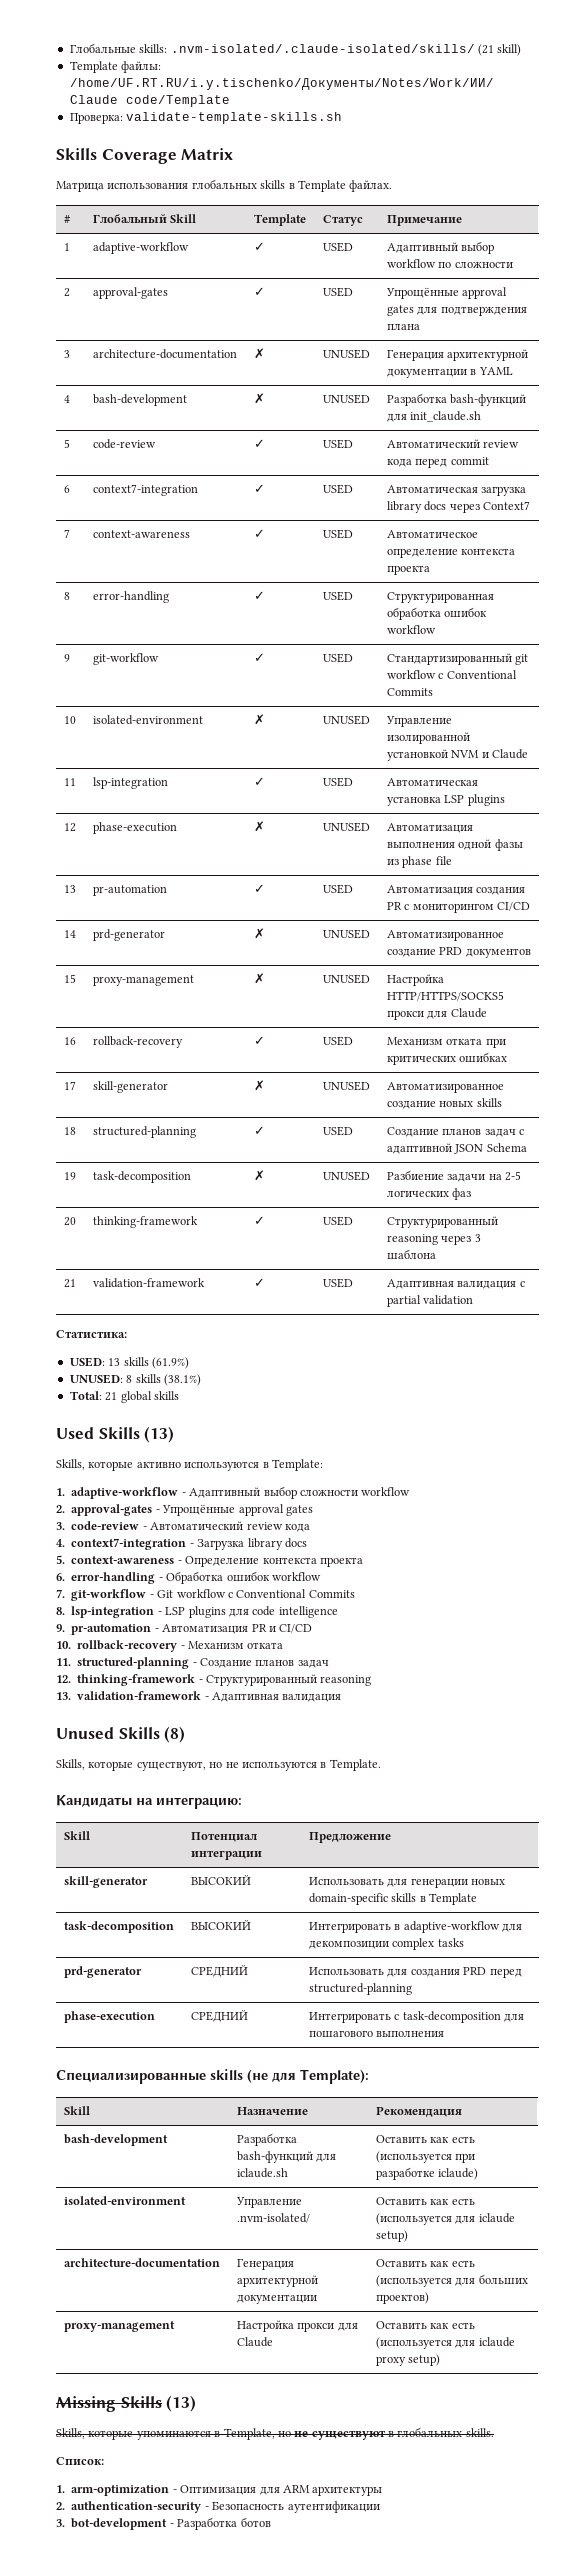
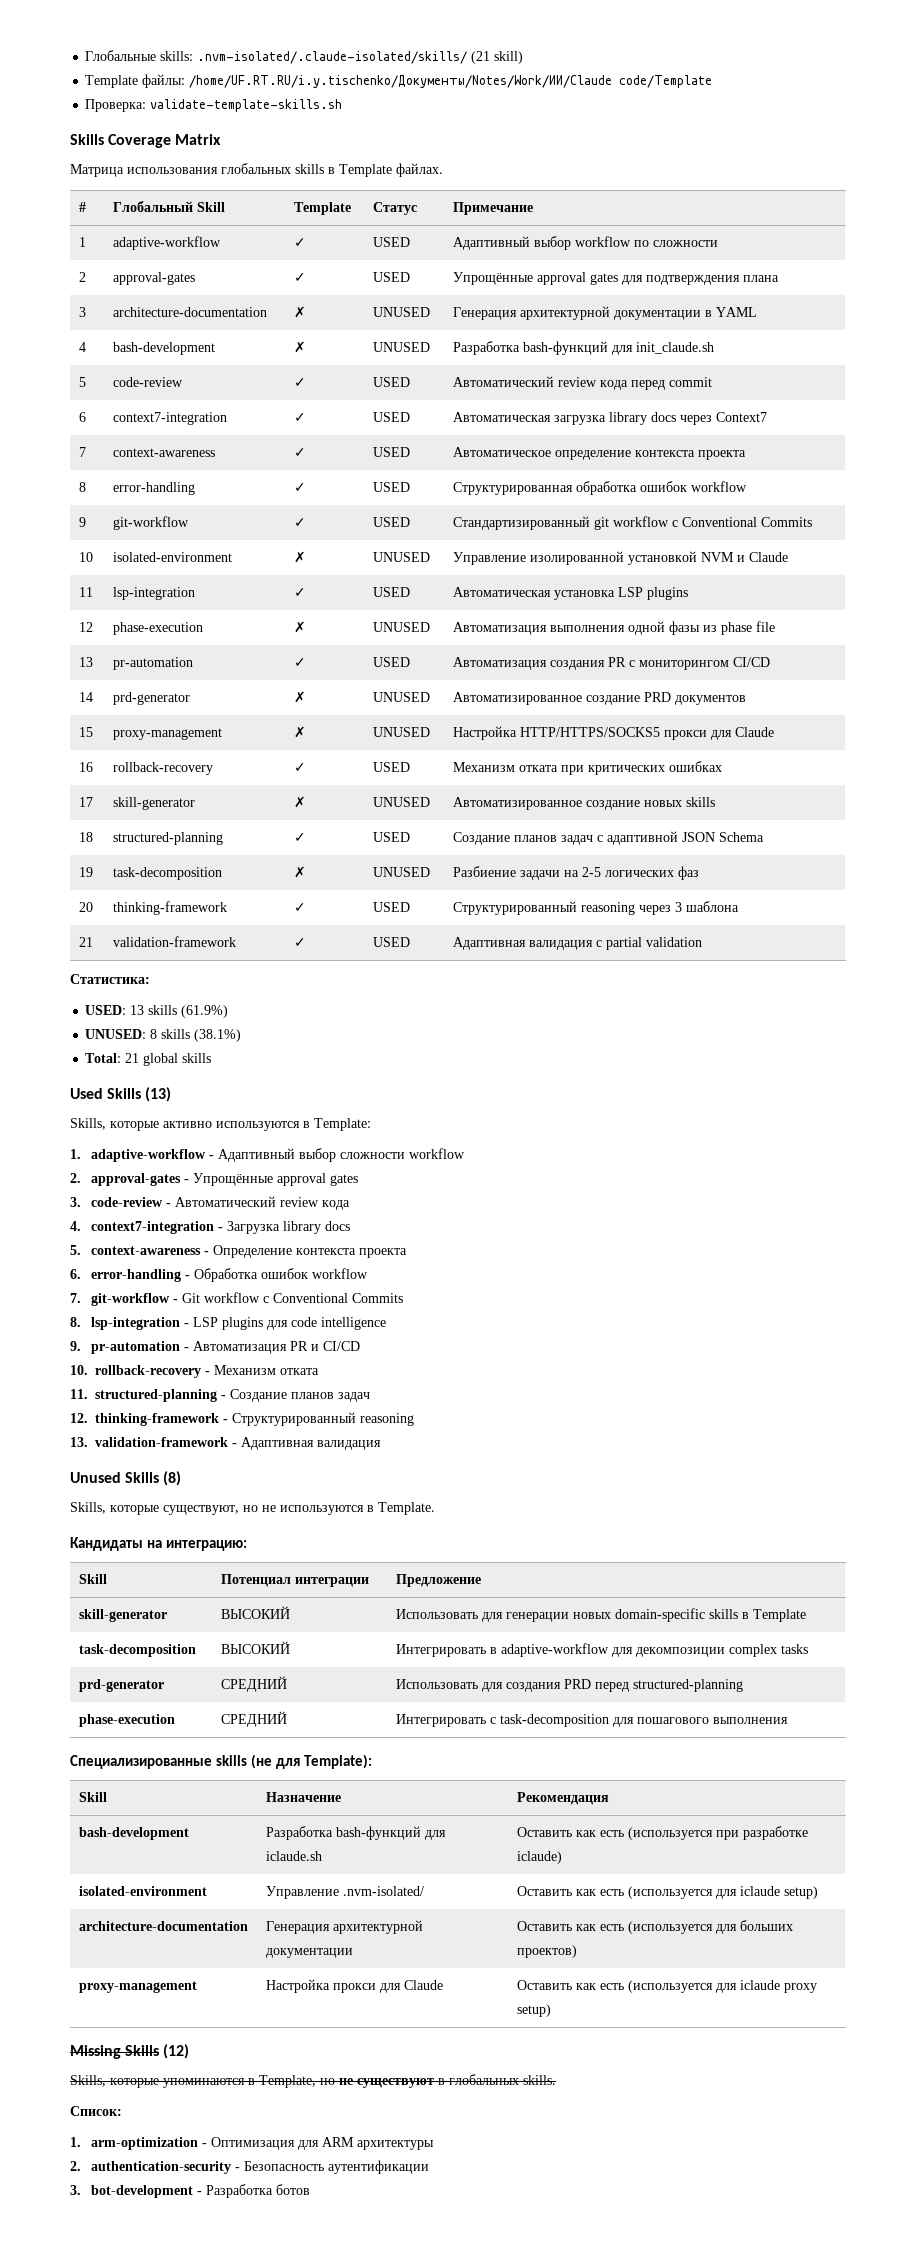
- Missing Skills (13)
+ Missing Skills (12)

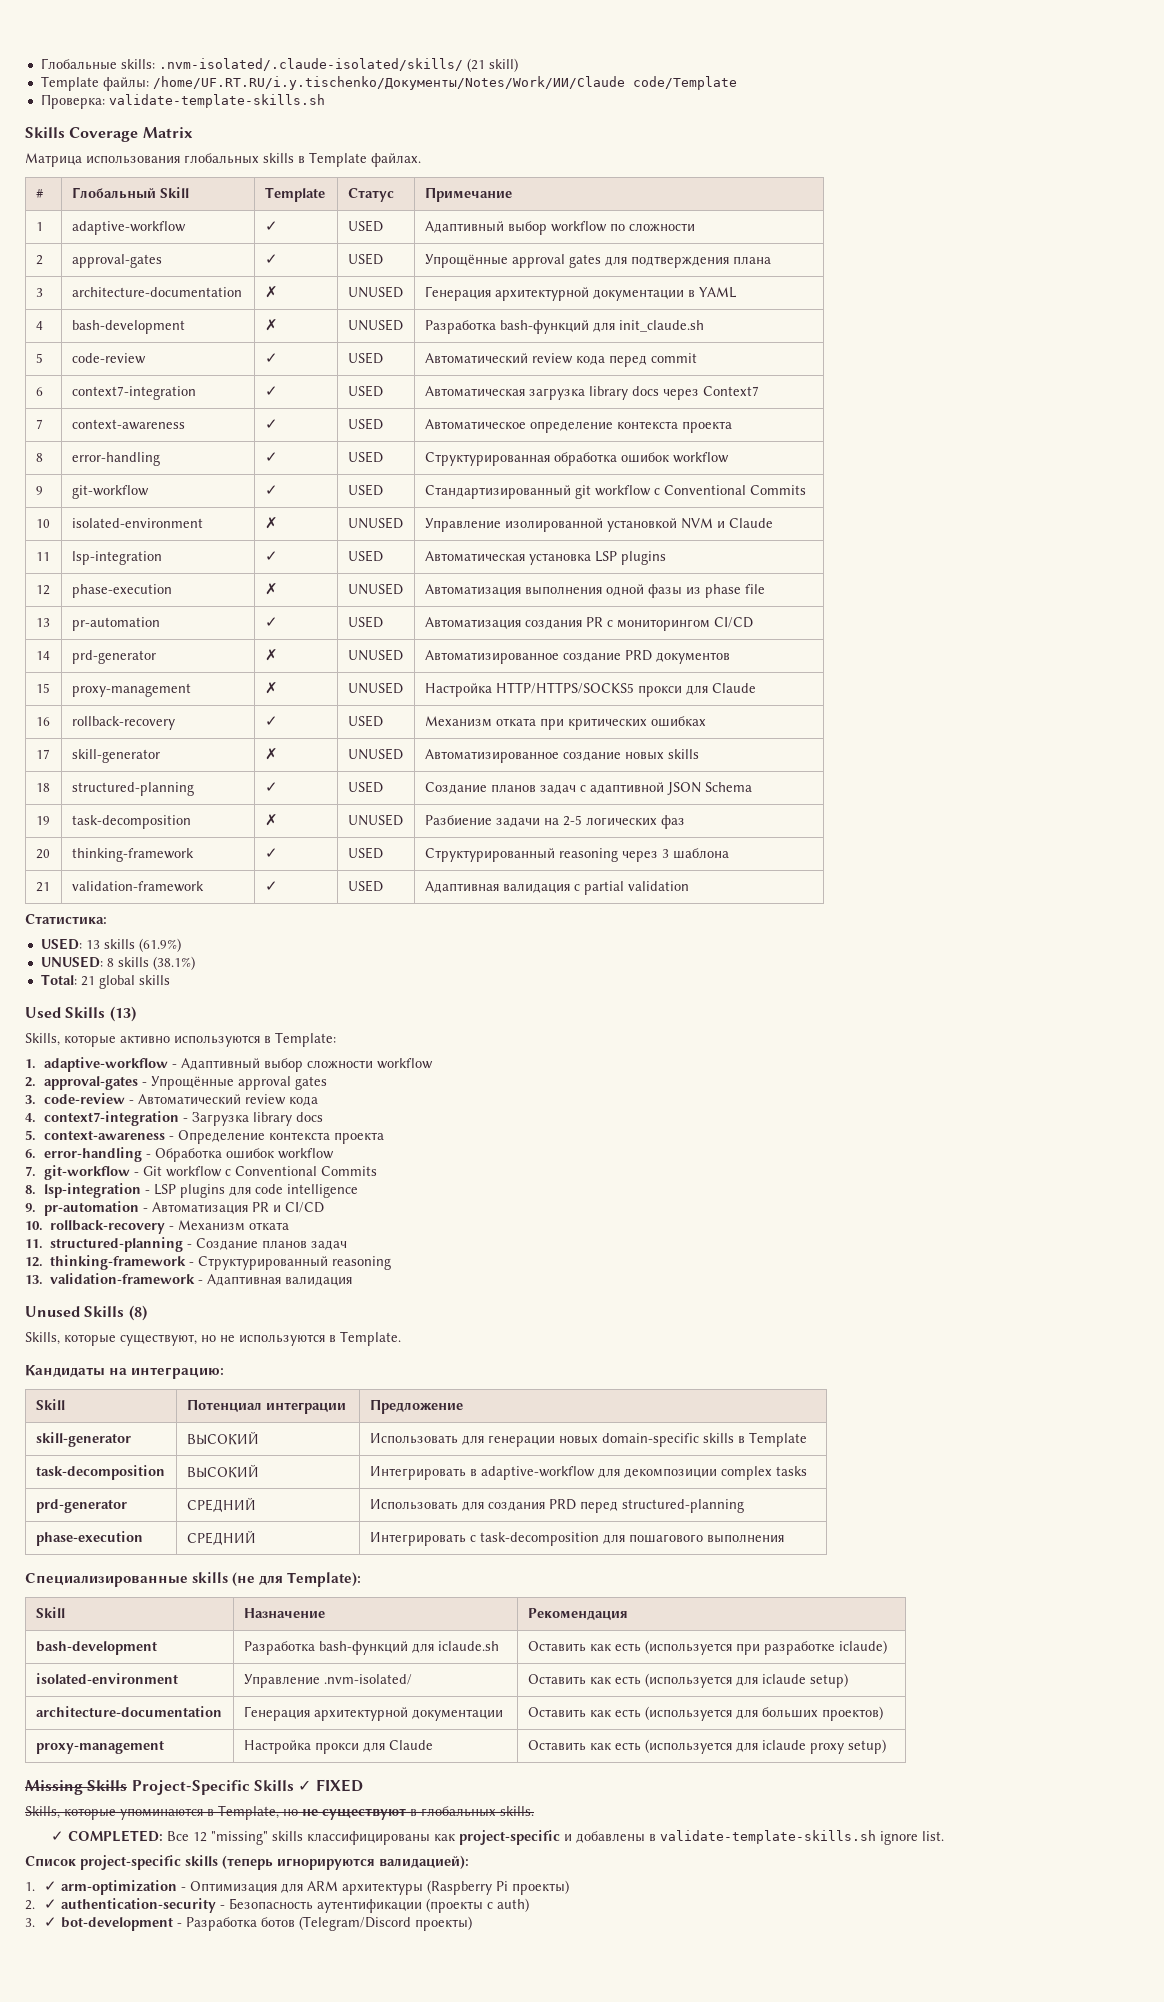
- Missing Skills (12)
+ Missing Skills Project-Specific Skills ✓ FIXED
- Список:
- 1. arm-optimization - Оптимизация для ARM архитектуры
- 2. authentication-security - Безопасность аутентификации
- 3. bot-development - Разработка ботов
+ ✓ COMPLETED: Все 12 "missing" skills классифицированы как project-specific и добавлены в validate-template-skills.sh ignore list.
+ Список project-specific skills (теперь игнорируются валидацией):
+ 1. ✓ arm-optimization - Оптимизация для ARM архитектуры (Raspberry Pi проекты)
+ 2. ✓ authentication-security - Безопасность аутентификации (проекты с auth)
+ 3. ✓ bot-development - Разработка ботов (Telegram/Discord проекты)

